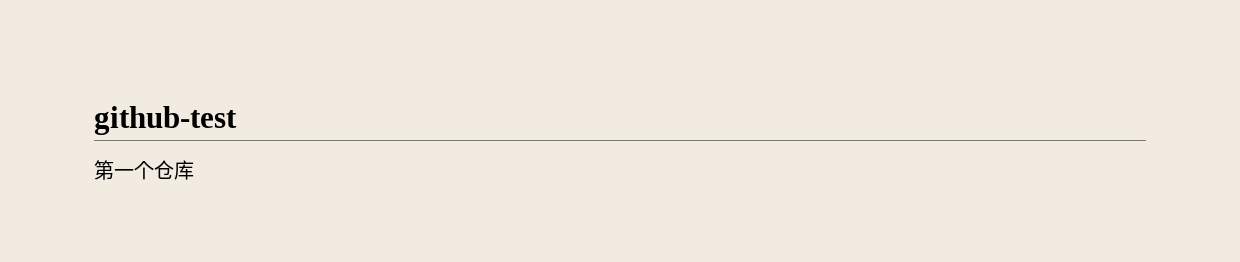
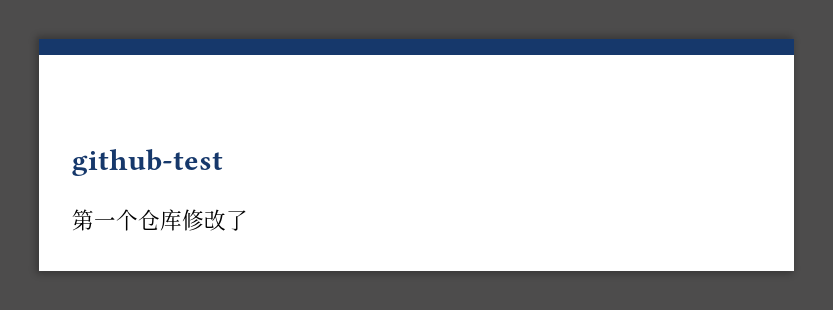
- 第一个仓库
+ 第一个仓库修改了

